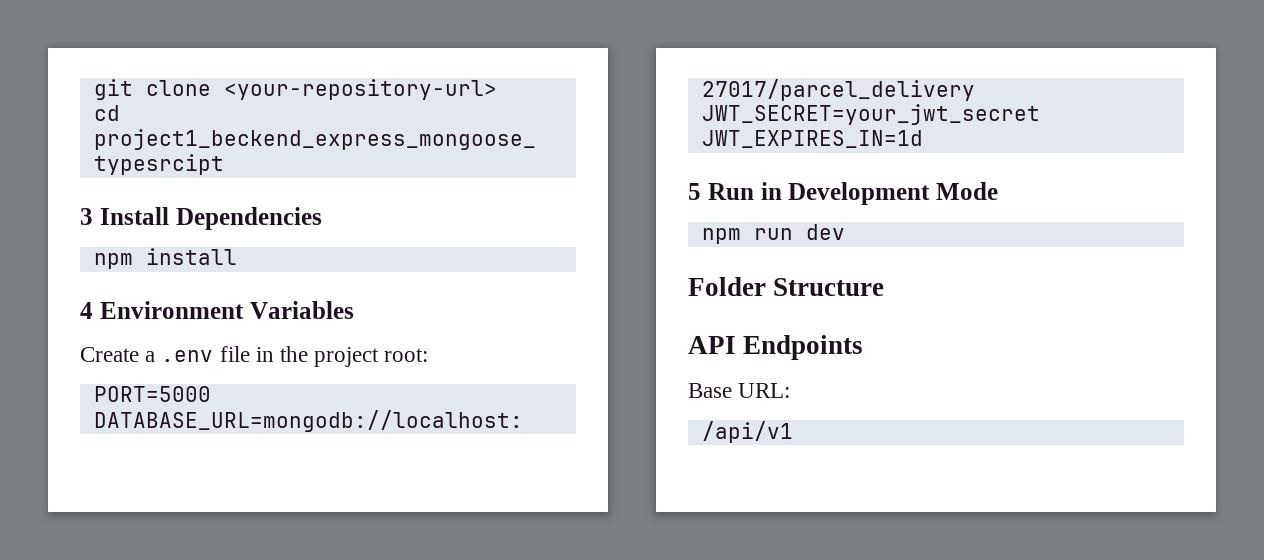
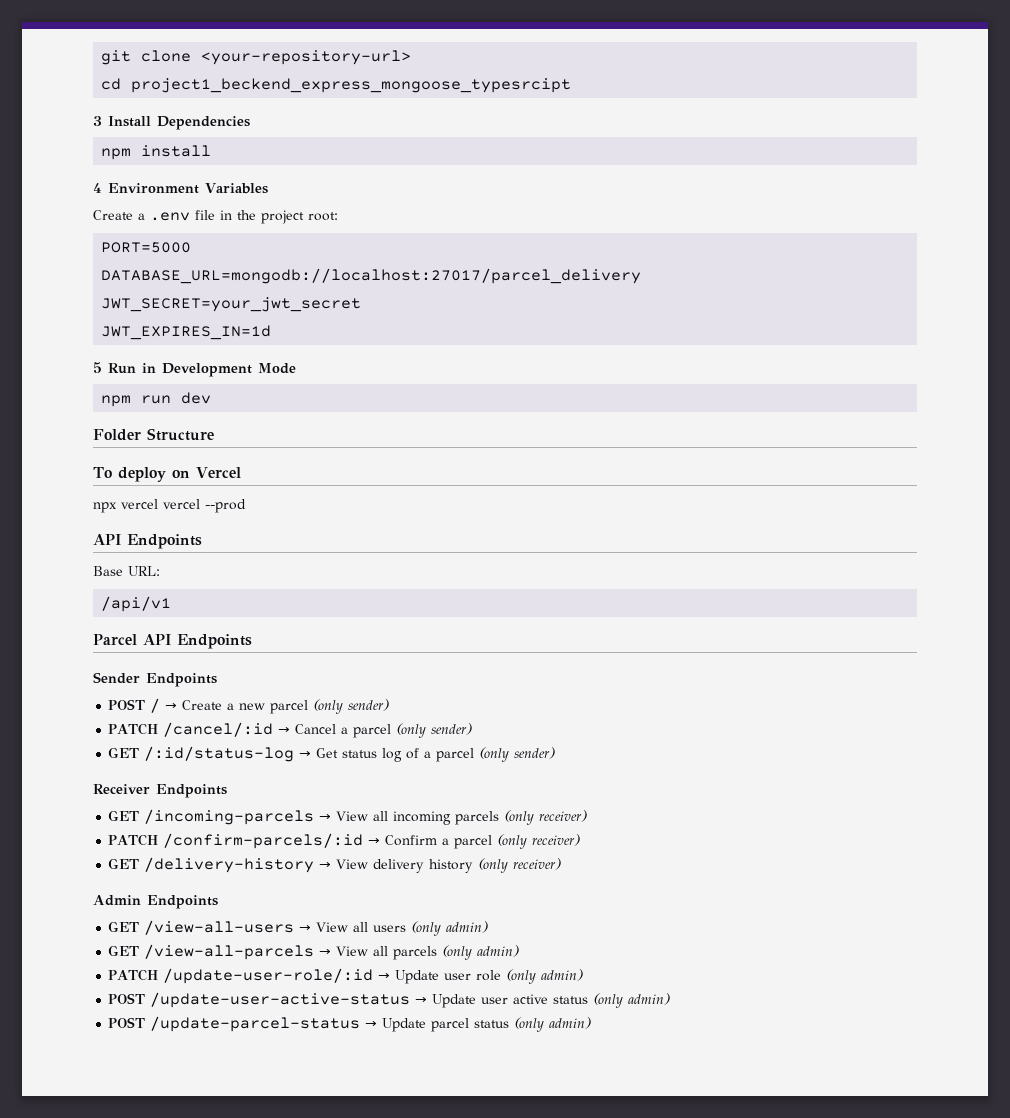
+ To deploy on Vercel
+ npx vercel vercel --prod
+ Parcel API Endpoints
+ Sender Endpoints
+ POST / → Create a new parcel (only sender)
+ PATCH /cancel/:id → Cancel a parcel (only sender)
+ GET /:id/status-log → Get status log of a parcel (only sender)
+ Receiver Endpoints
+ GET /incoming-parcels → View all incoming parcels (only receiver)
+ PATCH /confirm-parcels/:id → Confirm a parcel (only receiver)
+ GET /delivery-history → View delivery history (only receiver)
+ Admin Endpoints
+ GET /view-all-users → View all users (only admin)
+ GET /view-all-parcels → View all parcels (only admin)
+ PATCH /update-user-role/:id → Update user role (only admin)
+ POST /update-user-active-status → Update user active status (only admin)
+ POST /update-parcel-status → Update parcel status (only admin)

